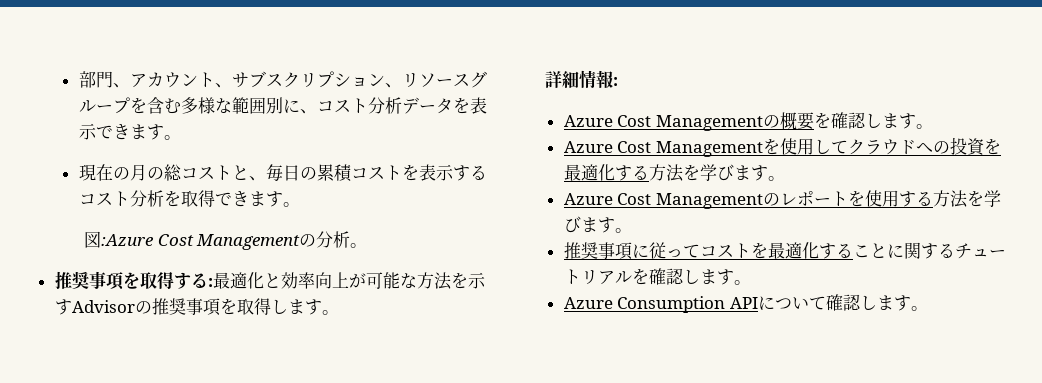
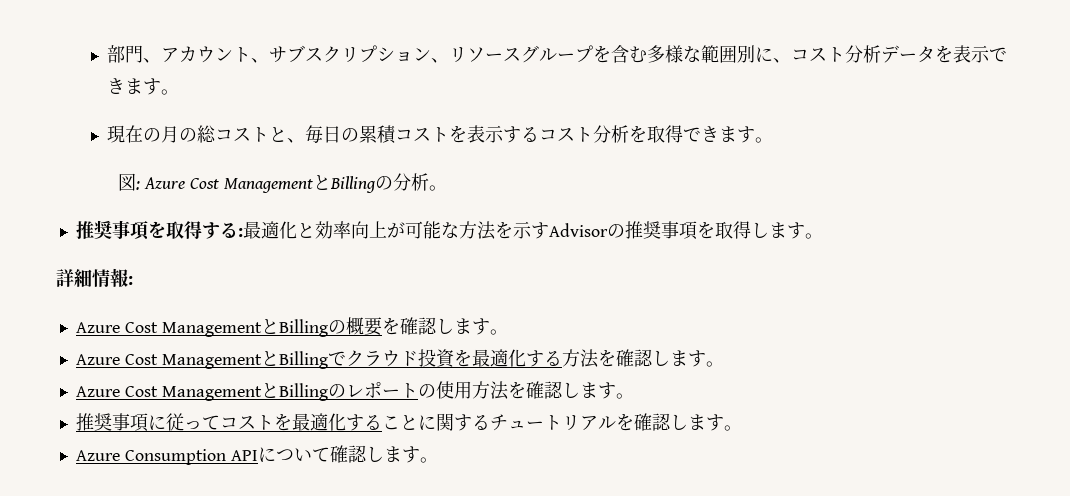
- 図:Azure Cost Managementの分析。
+ 図: Azure Cost ManagementとBillingの分析。
- Azure Cost Managementの概要を確認します。
+ Azure Cost ManagementとBillingの概要を確認します。
- Azure Cost Managementを使用してクラウドへの投資を最適化する方法を学びます。
- Azure Cost Managementのレポートを使用する方法を学びます。
+ Azure Cost ManagementとBillingでクラウド投資を最適化する方法を確認します。
+ Azure Cost ManagementとBillingのレポートの使用方法を確認します。

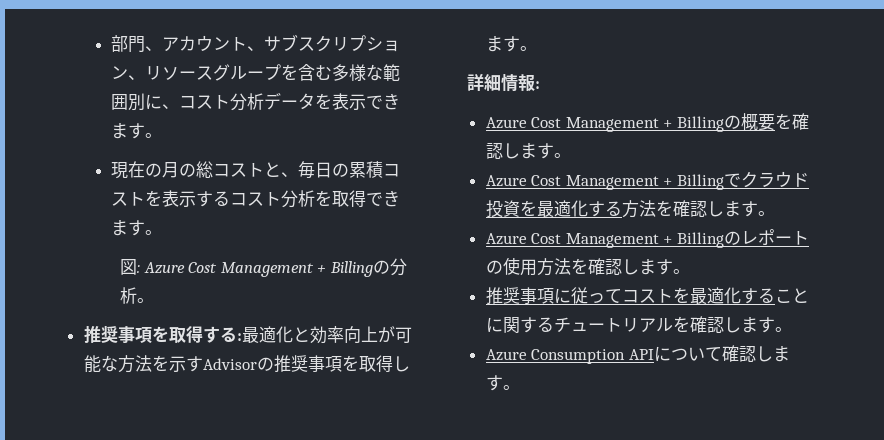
- 図: Azure Cost ManagementとBillingの分析。
+ 図: Azure Cost Management + Billingの分析。
- Azure Cost ManagementとBillingの概要を確認します。
+ Azure Cost Management + Billingの概要を確認します。
- Azure Cost ManagementとBillingでクラウド投資を最適化する方法を確認します。
+ Azure Cost Management + Billingでクラウド投資を最適化する方法を確認します。
- Azure Cost ManagementとBillingのレポートの使用方法を確認します。
+ Azure Cost Management + Billingのレポートの使用方法を確認します。

